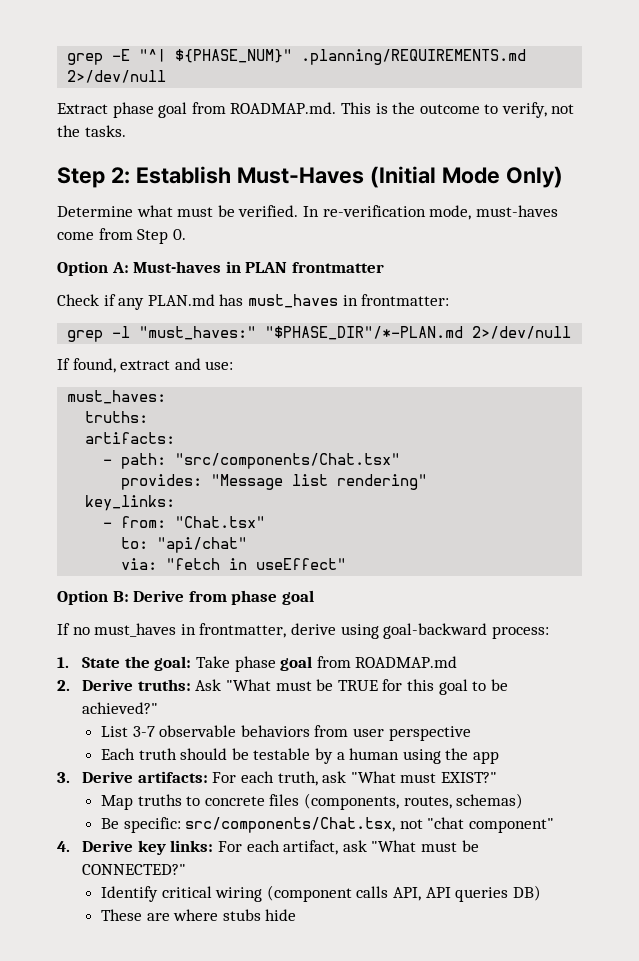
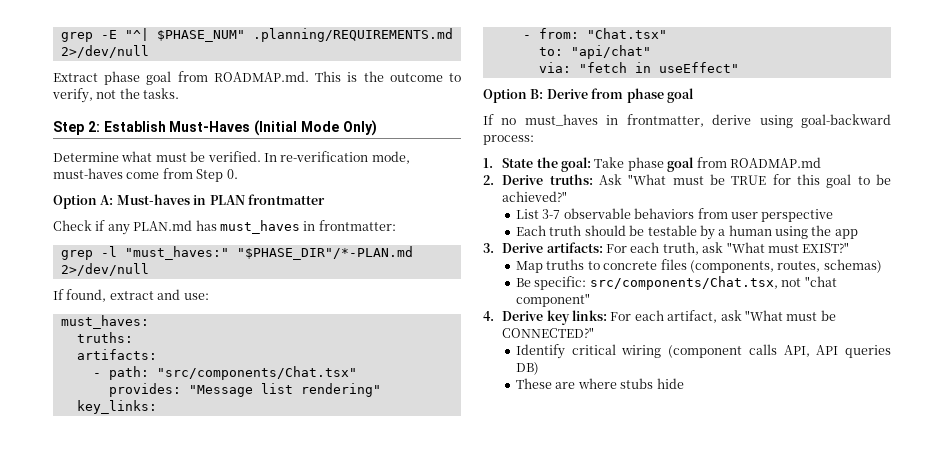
- grep -E "^| ${PHASE_NUM}" .planning/REQUIREMENTS.md 2>/dev/null
+ grep -E "^| $PHASE_NUM" .planning/REQUIREMENTS.md 2>/dev/null

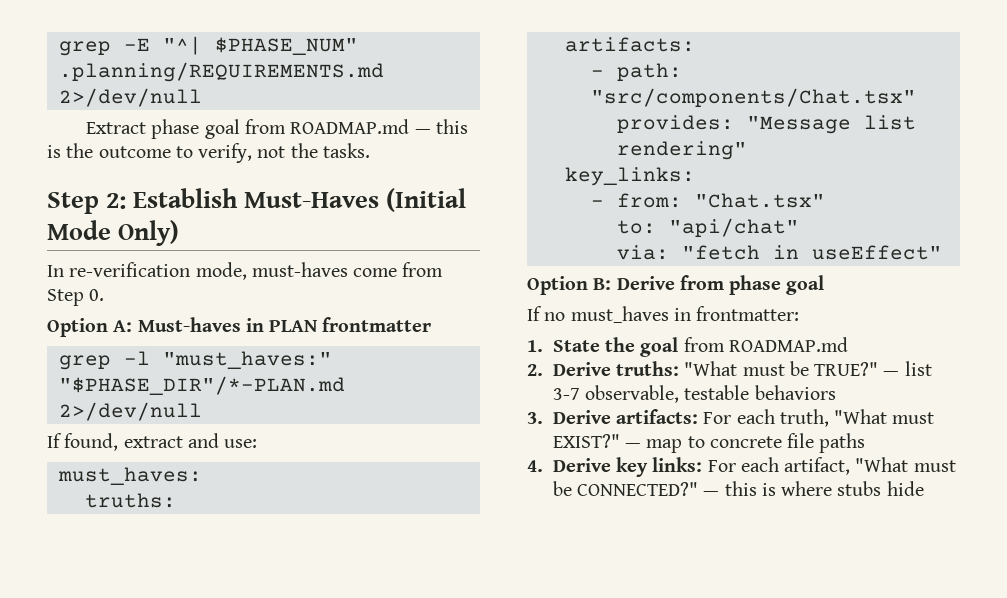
- Extract phase goal from ROADMAP.md. This is the outcome to verify, not the tasks.
+ Extract phase goal from ROADMAP.md — this is the outcome to verify, not the tasks.
- Determine what must be verified.
- Check if any PLAN.md has must_haves in frontmatter:
- If no must_haves in frontmatter, derive using goal-backward process:
+ If no must_haves in frontmatter:
- 1. State the goal: Take phase goal from ROADMAP.md
+ 1. State the goal from ROADMAP.md
- 2. Derive truths: Ask "What must be TRUE for this goal to be achieved?"
- List 3-7 observable behaviors from user perspective
- Each truth should be testable by a human using the app
+ 2. Derive truths: "What must be TRUE?" — list 3-7 observable, testable behaviors
- 3. Derive artifacts: For each truth, ask "What must EXIST?"
- Map truths to concrete files (components, routes, schemas)
- Be specific: src/components/Chat.tsx, not "chat component"
+ 3. Derive artifacts: For each truth, "What must EXIST?" — map to concrete file paths
- 4. Derive key links: For each artifact, ask "What must be CONNECTED?"
- Identify critical wiring (component calls API, API queries DB)
- These are where stubs hide
+ 4. Derive key links: For each artifact, "What must be CONNECTED?" — this is where stubs hide

